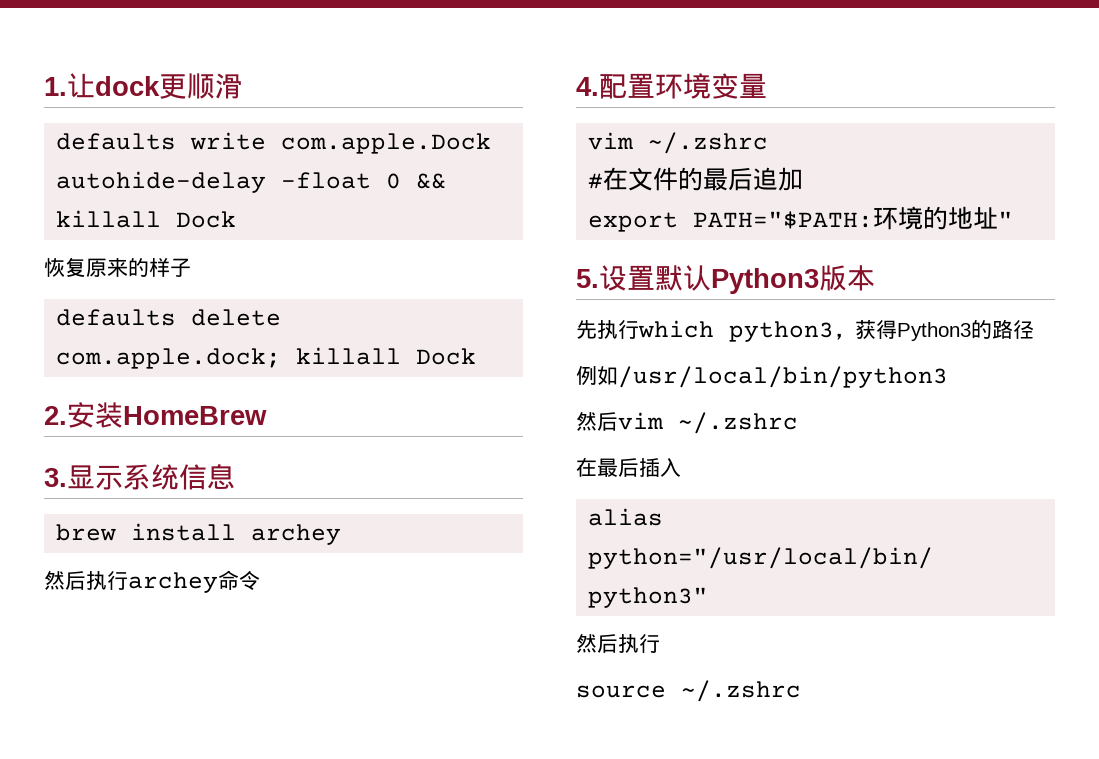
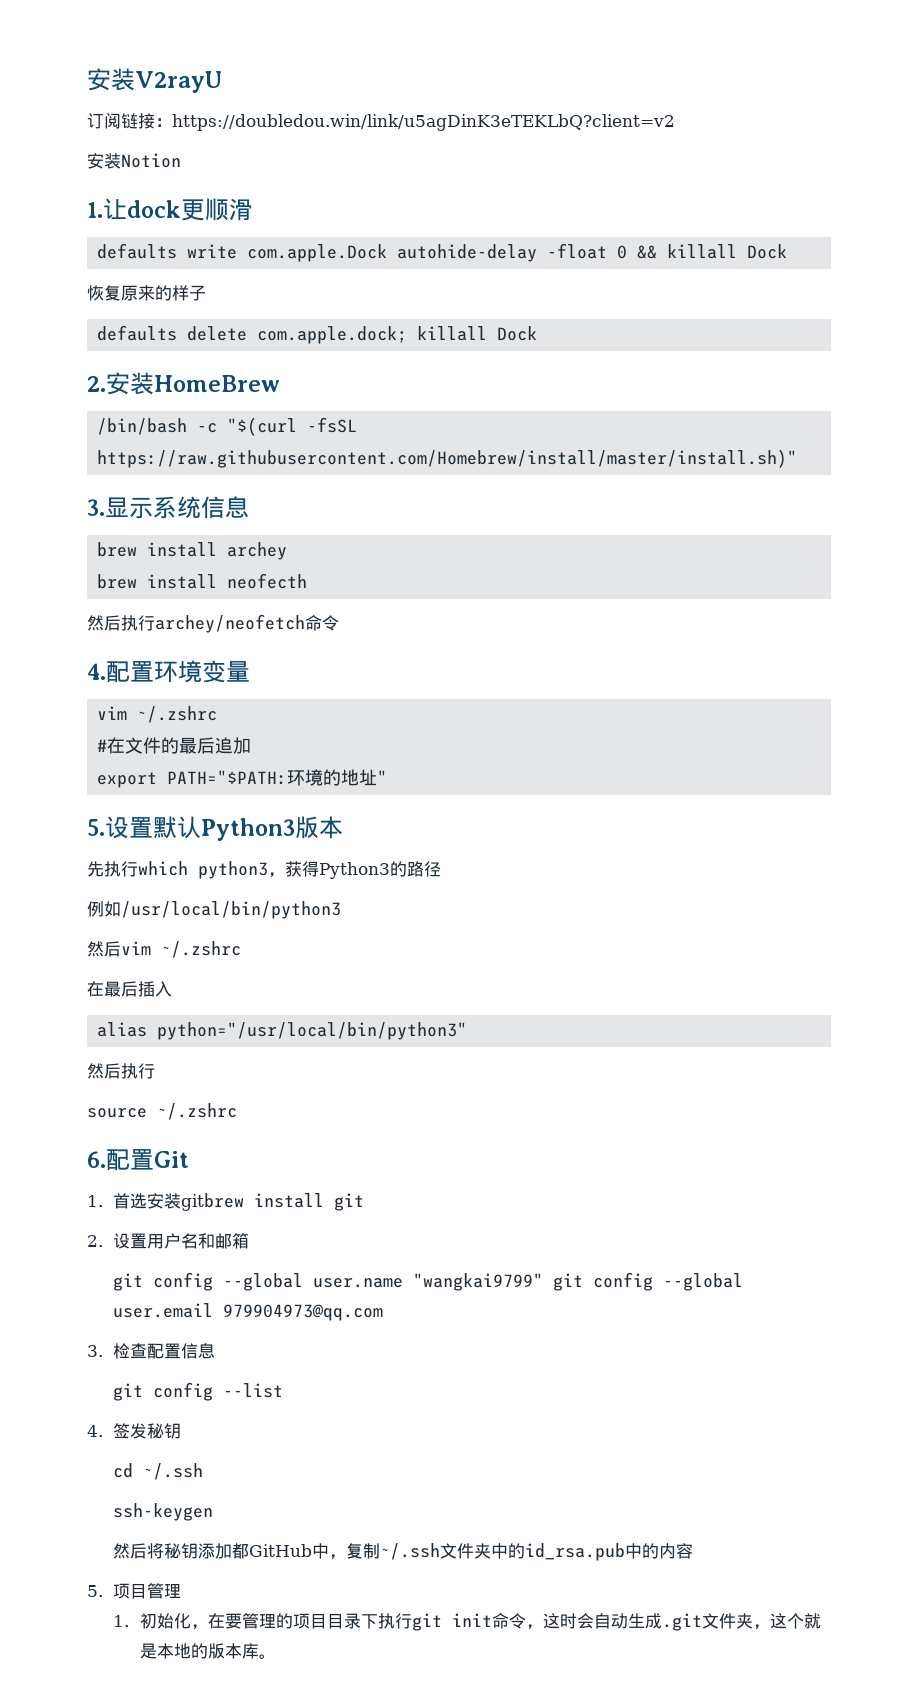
+ 安装V2rayU
+ 订阅链接：https://doubledou.win/link/u5agDinK3eTEKLbQ?client=v2
+ 安装Notion
+ /bin/bash -c "$(curl -fsSL https://raw.githubusercontent.com/Homebrew/install/master/install.sh)"
- 然后执行archey命令
+ brew install neofecth
+ 然后执行archey/neofetch命令
+ 6.配置Git
+ 1.首选安装gitbrew install git
+ 2.设置用户名和邮箱
+ git config --global user.name "wangkai9799" git config --global user.email 979904973@qq.com
+ 3.检查配置信息
+ git config --list
+ 4.签发秘钥
+ cd ~/.ssh
+ ssh-keygen
+ 然后将秘钥添加都GitHub中，复制~/.ssh文件夹中的id_rsa.pub中的内容
+ 5.项目管理
+ 1.初始化，在要管理的项目目录下执行git init命令，这时会自动生成.git文件夹，这个就是本地的版本库。

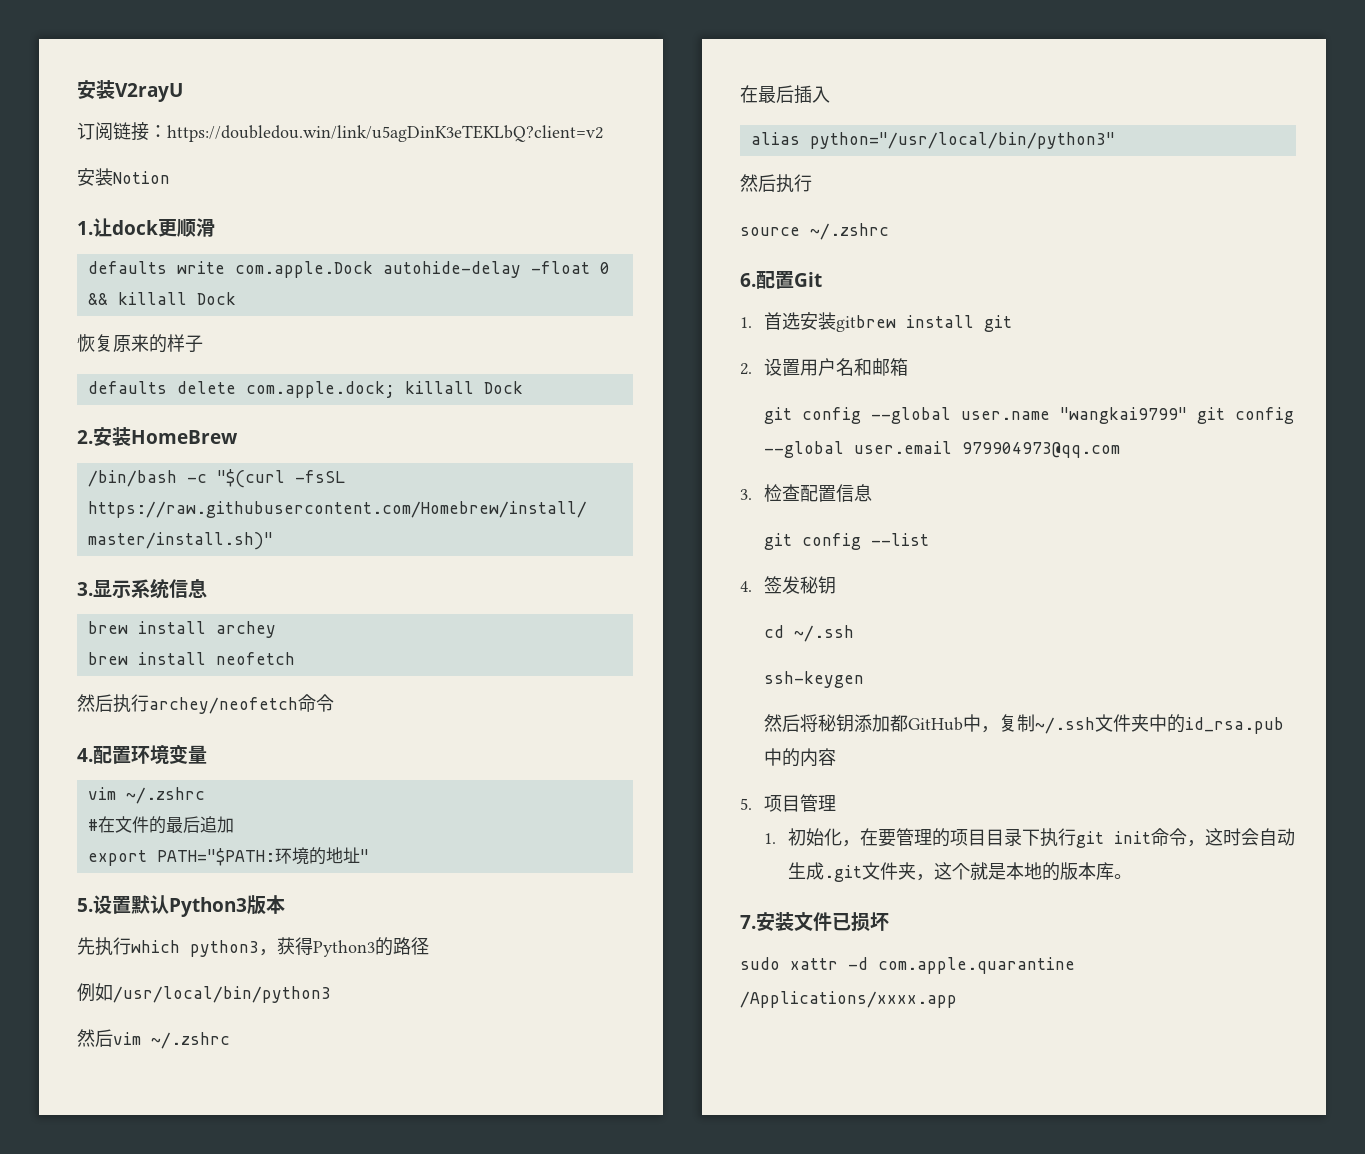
- brew install neofecth
+ brew install neofetch
+ 7.安装文件已损坏
+ sudo xattr -d com.apple.quarantine /Applications/xxxx.app

